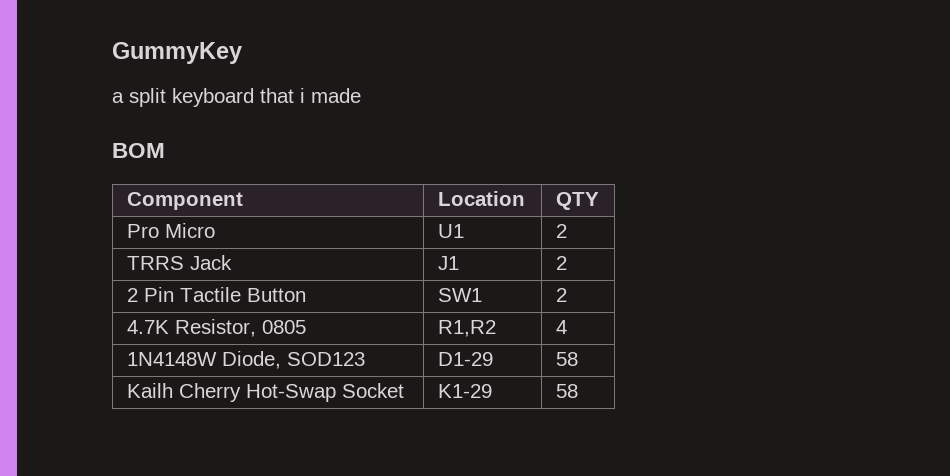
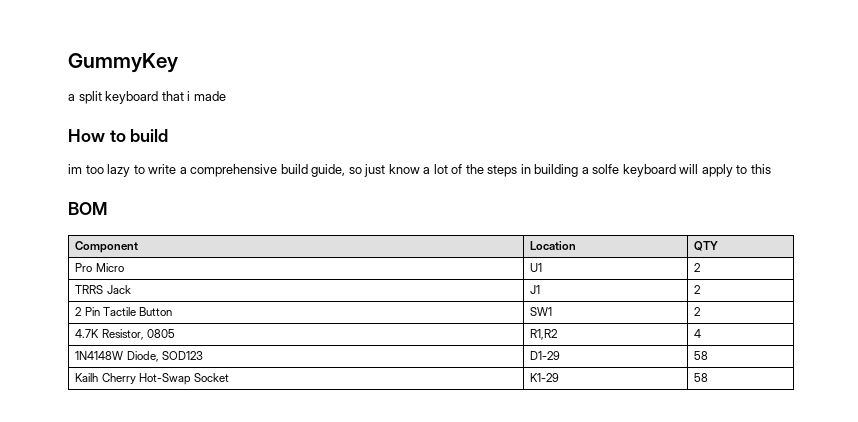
+ How to build
+ im too lazy to write a comprehensive build guide, so just know a lot of the steps in building a solfe keyboard will apply to this

